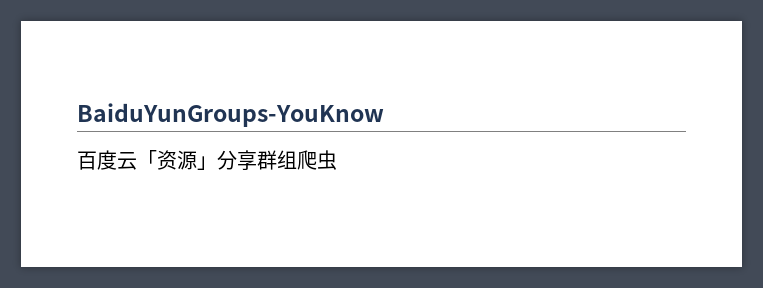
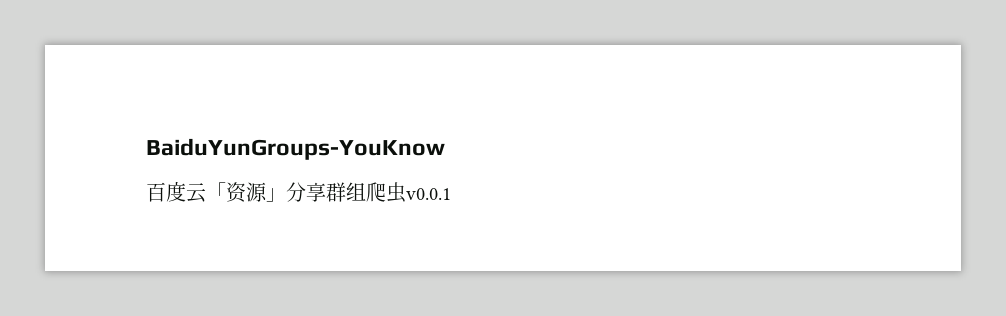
- 百度云「资源」分享群组爬虫
+ 百度云「资源」分享群组爬虫v0.0.1

